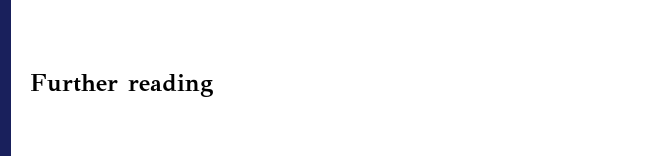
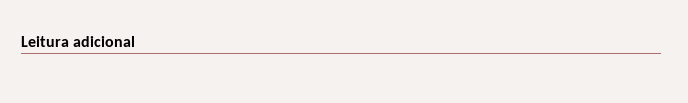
- Further reading
+ Leitura adicional

